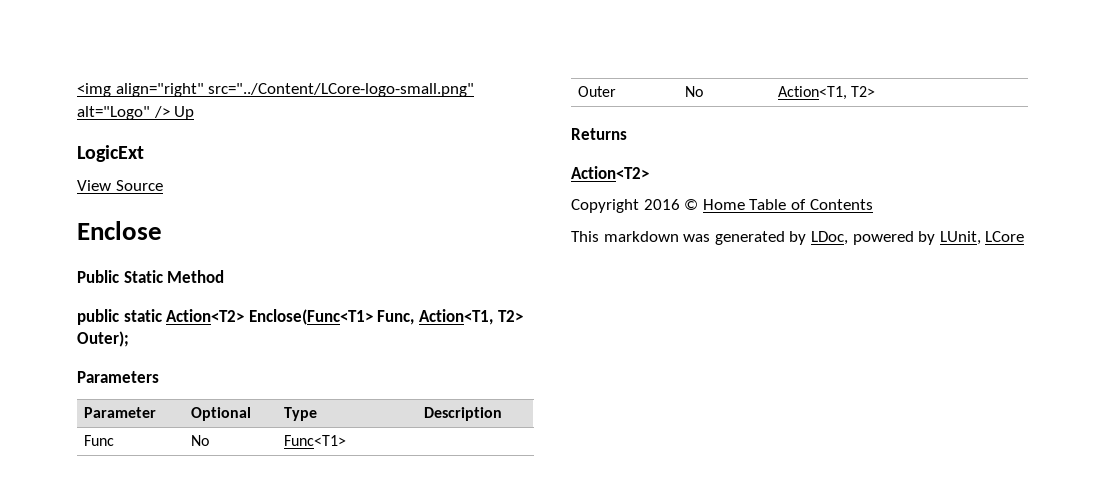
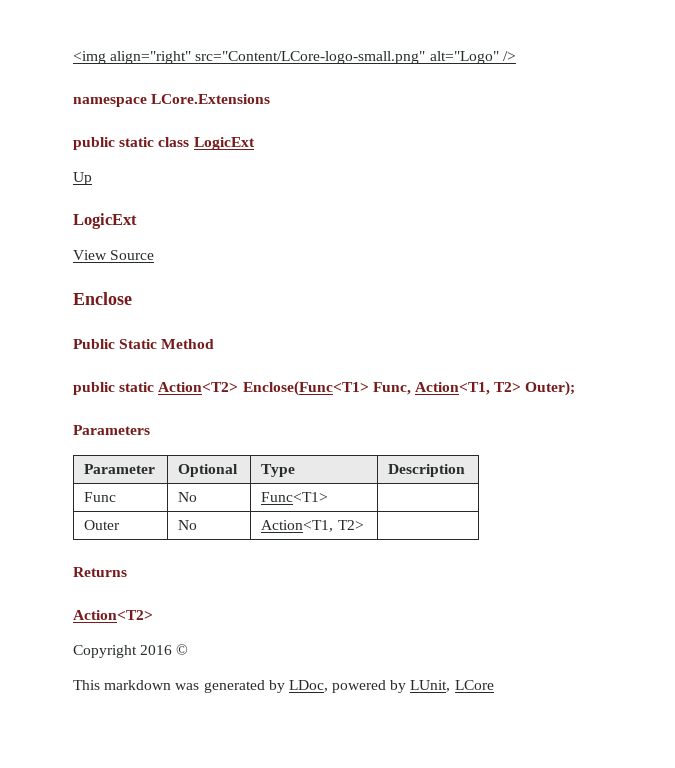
- <img align="right" src="../Content/LCore-logo-small.png" alt="Logo" /> Up
+ <img align="right" src="Content/LCore-logo-small.png" alt="Logo" />
+ namespace LCore.Extensions
+ public static class LogicExt
+ Up
- Copyright 2016 © Home Table of Contents
+ Copyright 2016 ©

